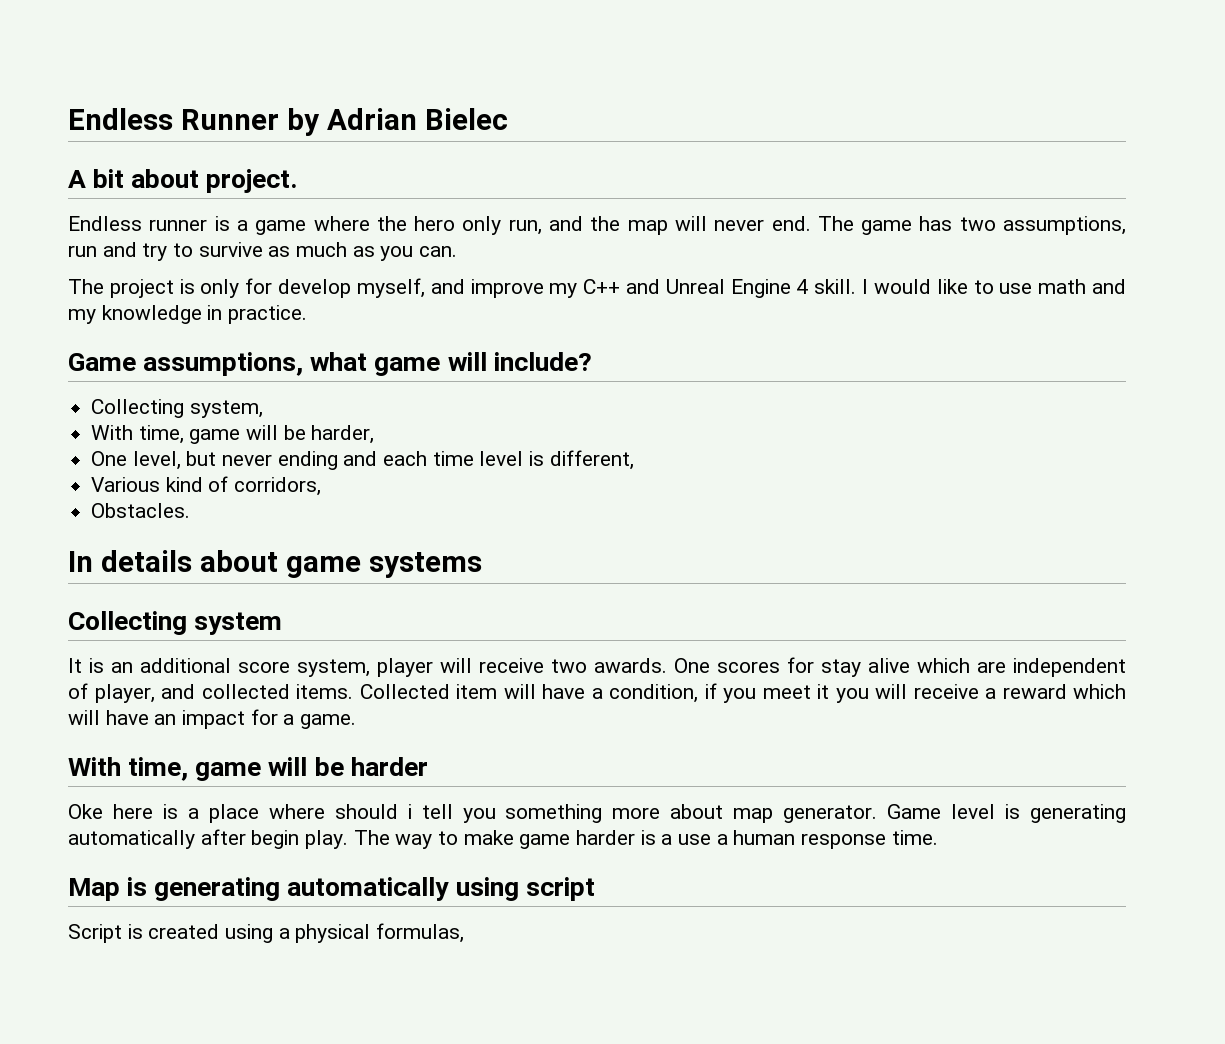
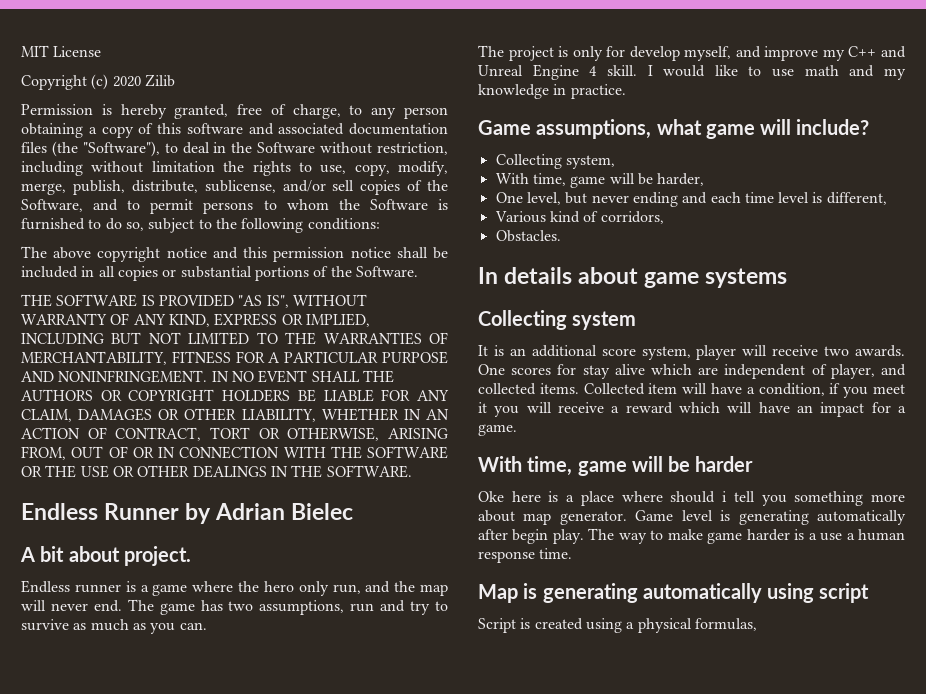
+ MIT License
+ Copyright (c) 2020 Zilib
+ Permission is hereby granted, free of charge, to any person obtaining a copy of this software and associated documentation files (the "Software"), to deal in the Software without restriction, including without limitation the rights to use, copy, modify, merge, publish, distribute, sublicense, and/or sell copies of the Software, and to permit persons to whom the Software is furnished to do so, subject to the following conditions:
+ The above copyright notice and this permission notice shall be included in all copies or substantial portions of the Software.
+ THE SOFTWARE IS PROVIDED "AS IS", WITHOUT WARRANTY OF ANY KIND, EXPRESS OR IMPLIED, INCLUDING BUT NOT LIMITED TO THE WARRANTIES OF MERCHANTABILITY, FITNESS FOR A PARTICULAR PURPOSE AND NONINFRINGEMENT. IN NO EVENT SHALL THE AUTHORS OR COPYRIGHT HOLDERS BE LIABLE FOR ANY CLAIM, DAMAGES OR OTHER LIABILITY, WHETHER IN AN ACTION OF CONTRACT, TORT OR OTHERWISE, ARISING FROM, OUT OF OR IN CONNECTION WITH THE SOFTWARE OR THE USE OR OTHER DEALINGS IN THE SOFTWARE.

